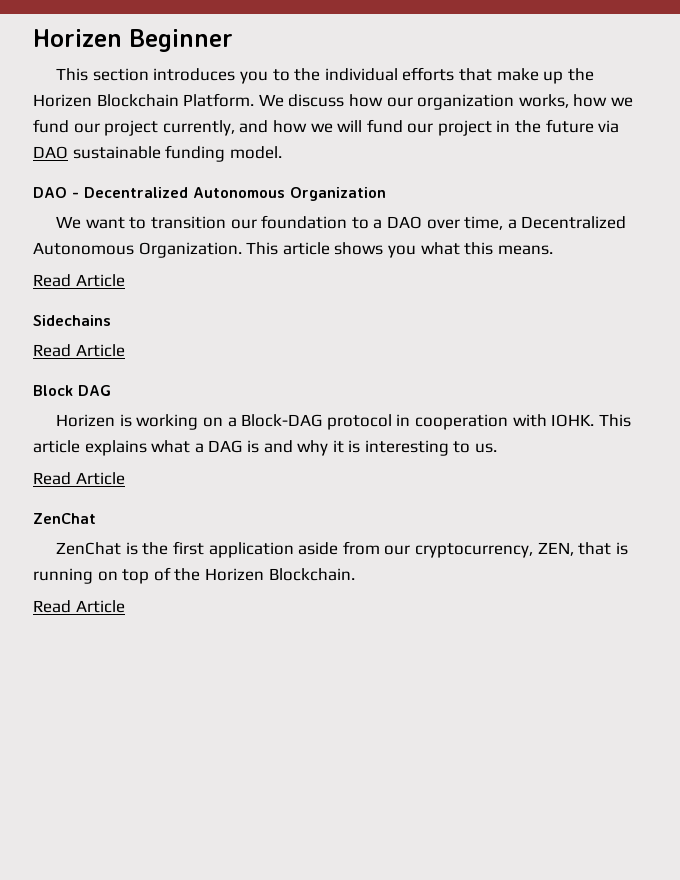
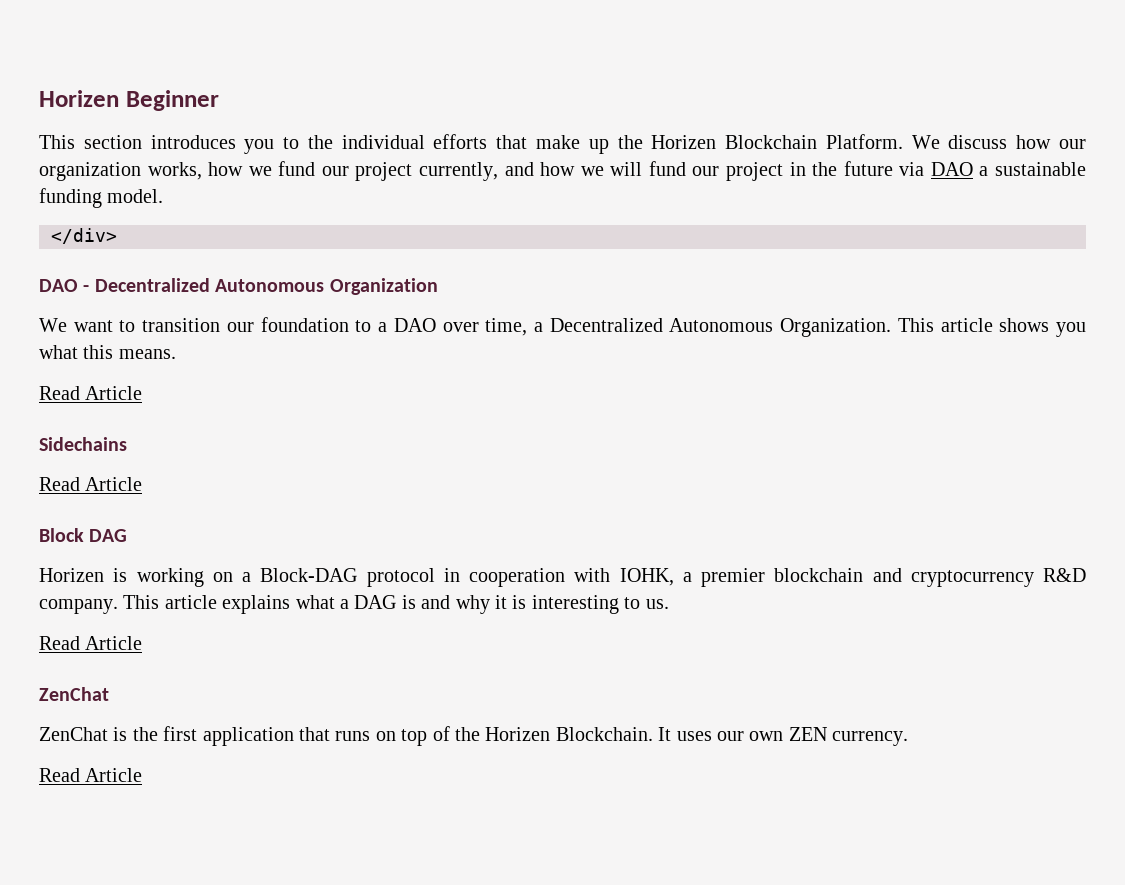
- We discuss how our organization works, how we fund our project currently, and how we will fund our project in the future via DAO sustainable funding model.
+ We discuss how our organization works, how we fund our project currently, and how we will fund our project in the future via DAO a sustainable funding model.
+ </div>
- Horizen is working on a Block-DAG protocol in cooperation with IOHK.
+ Horizen is working on a Block-DAG protocol in cooperation with IOHK, a premier blockchain and cryptocurrency R&D company.
- ZenChat is the first application aside from our cryptocurrency, ZEN, that is running on top of the Horizen Blockchain.
+ ZenChat is the first application that runs on top of the Horizen Blockchain. It uses our own ZEN currency.

